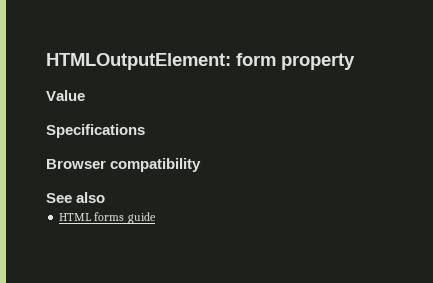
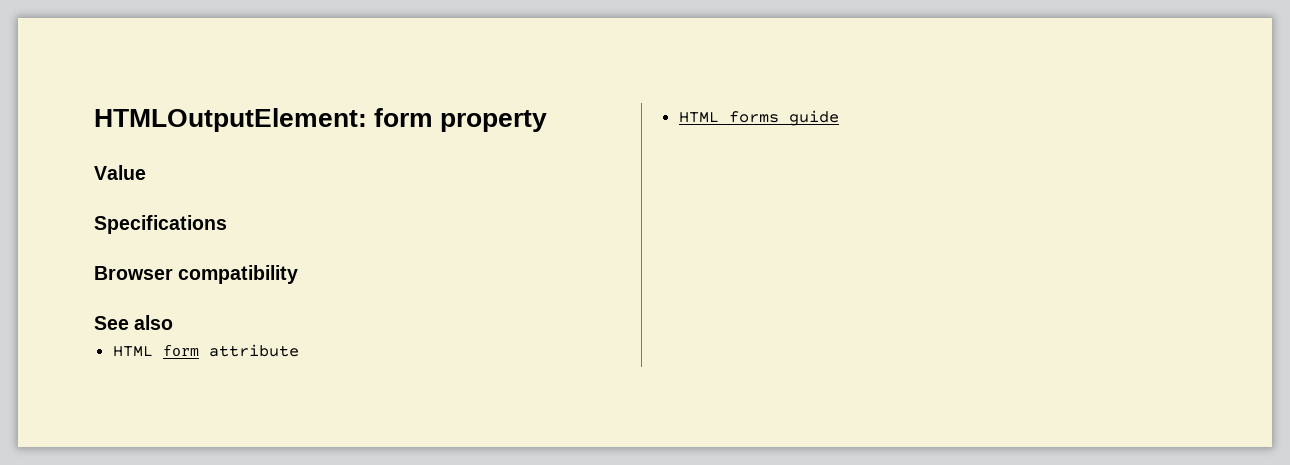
+ HTML form attribute

